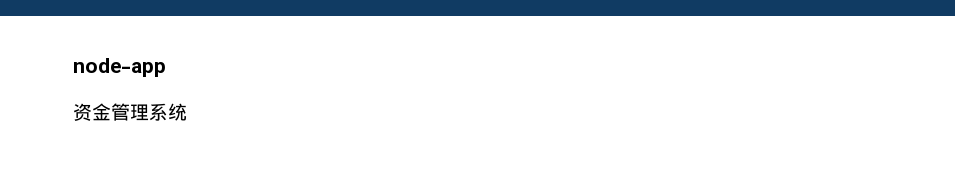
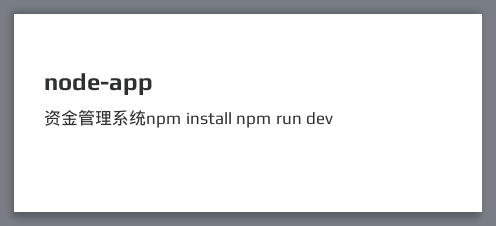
- 资金管理系统
+ 资金管理系统npm install npm run dev

